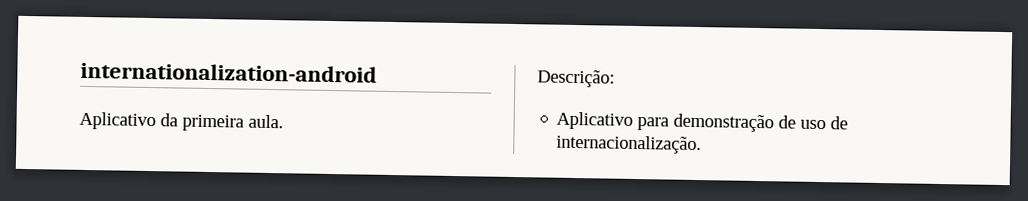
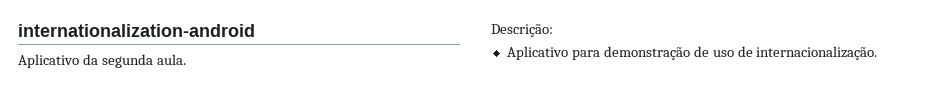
- Aplicativo da primeira aula.
+ Aplicativo da segunda aula.

